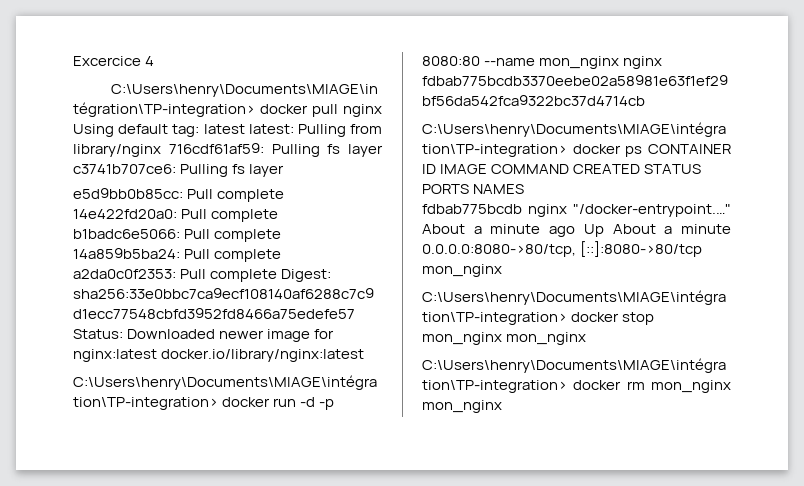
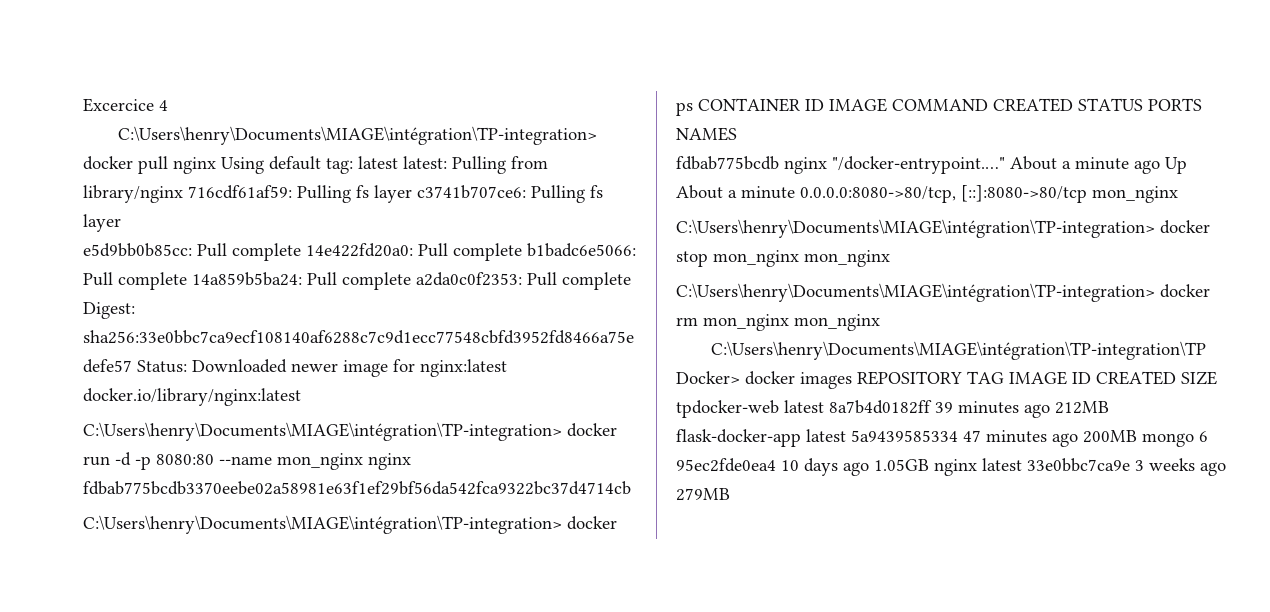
+ C:\Users\henry\Documents\MIAGE\intégration\TP-integration\TP Docker> docker images REPOSITORY TAG IMAGE ID CREATED SIZE tpdocker-web latest 8a7b4d0182ff 39 minutes ago 212MB flask-docker-app latest 5a9439585334 47 minutes ago 200MB mongo 6 95ec2fde0ea4 10 days ago 1.05GB nginx latest 33e0bbc7ca9e 3 weeks ago 279MB

